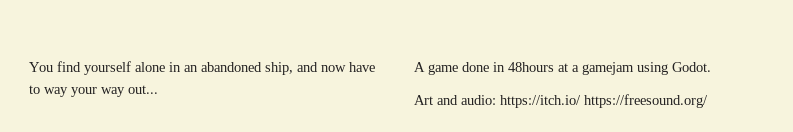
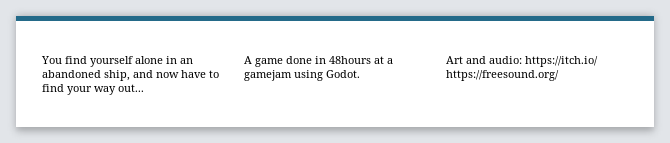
- You find yourself alone in an abandoned ship, and now have to way your way out...
+ You find yourself alone in an abandoned ship, and now have to find your way out...

